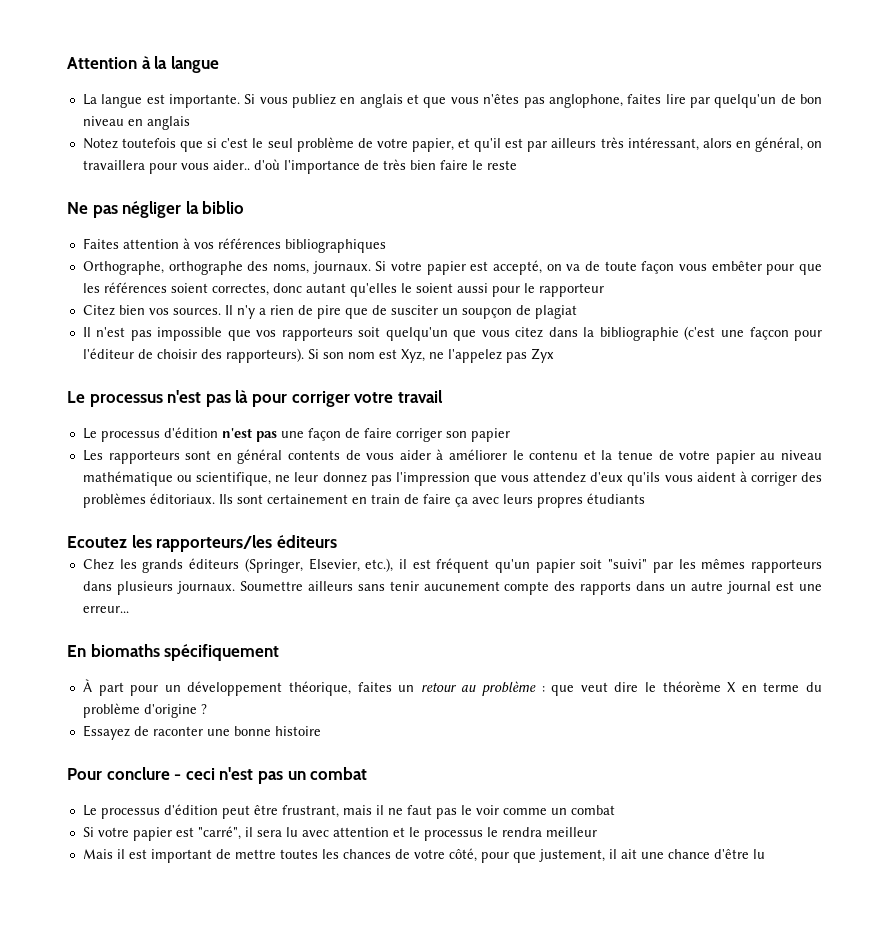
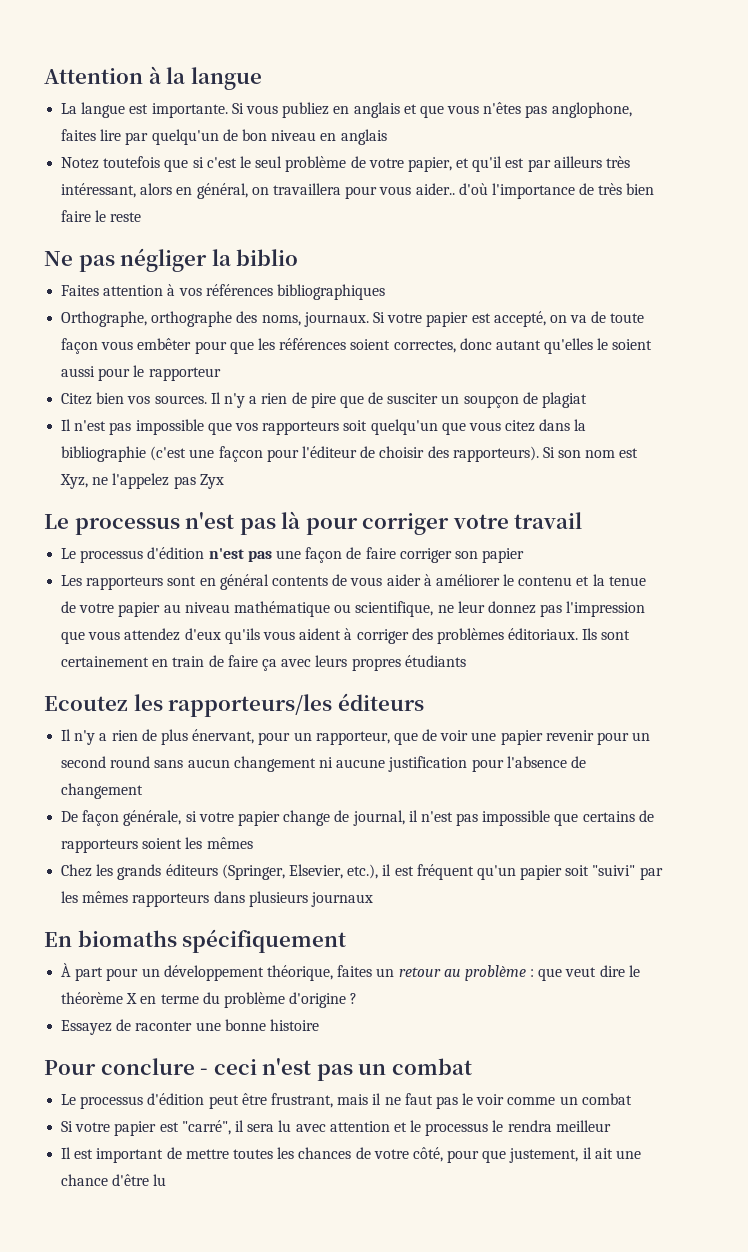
+ Il n'y a rien de plus énervant, pour un rapporteur, que de voir une papier revenir pour un second round sans aucun changement ni aucune justification pour l'absence de changement
+ De façon générale, si votre papier change de journal, il n'est pas impossible que certains de rapporteurs soient les mêmes
- Chez les grands éditeurs (Springer, Elsevier, etc.), il est fréquent qu'un papier soit "suivi" par les mêmes rapporteurs dans plusieurs journaux. Soumettre ailleurs sans tenir aucunement compte des rapports dans un autre journal est une erreur...
+ Chez les grands éditeurs (Springer, Elsevier, etc.), il est fréquent qu'un papier soit "suivi" par les mêmes rapporteurs dans plusieurs journaux
- Mais il est important de mettre toutes les chances de votre côté, pour que justement, il ait une chance d'être lu
+ Il est important de mettre toutes les chances de votre côté, pour que justement, il ait une chance d'être lu

